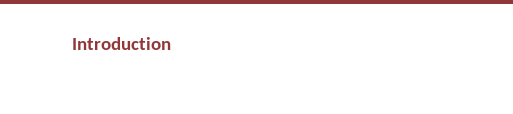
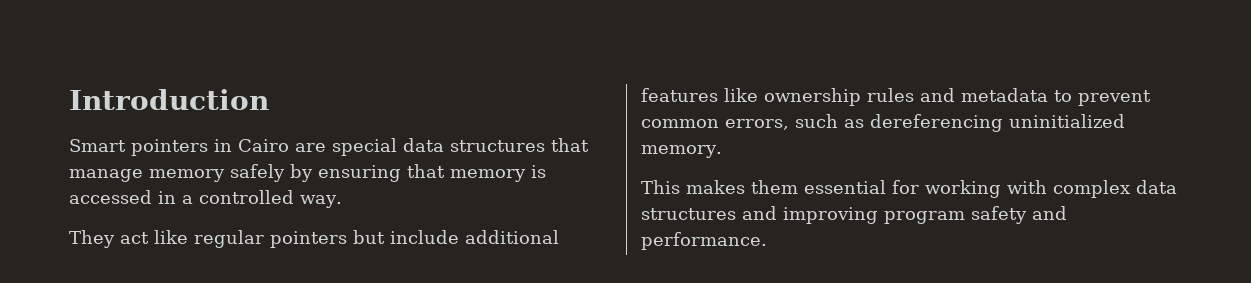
+ Smart pointers in Cairo are special data structures that manage memory safely by ensuring that memory is accessed in a controlled way.
+ They act like regular pointers but include additional features like ownership rules and metadata to prevent common errors, such as dereferencing uninitialized memory.
+ This makes them essential for working with complex data structures and improving program safety and performance.

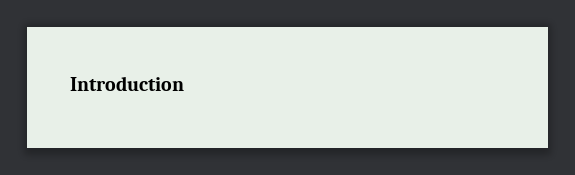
- Smart pointers in Cairo are special data structures that manage memory safely by ensuring that memory is accessed in a controlled way.
- They act like regular pointers but include additional features like ownership rules and metadata to prevent common errors, such as dereferencing uninitialized memory.
- This makes them essential for working with complex data structures and improving program safety and performance.

